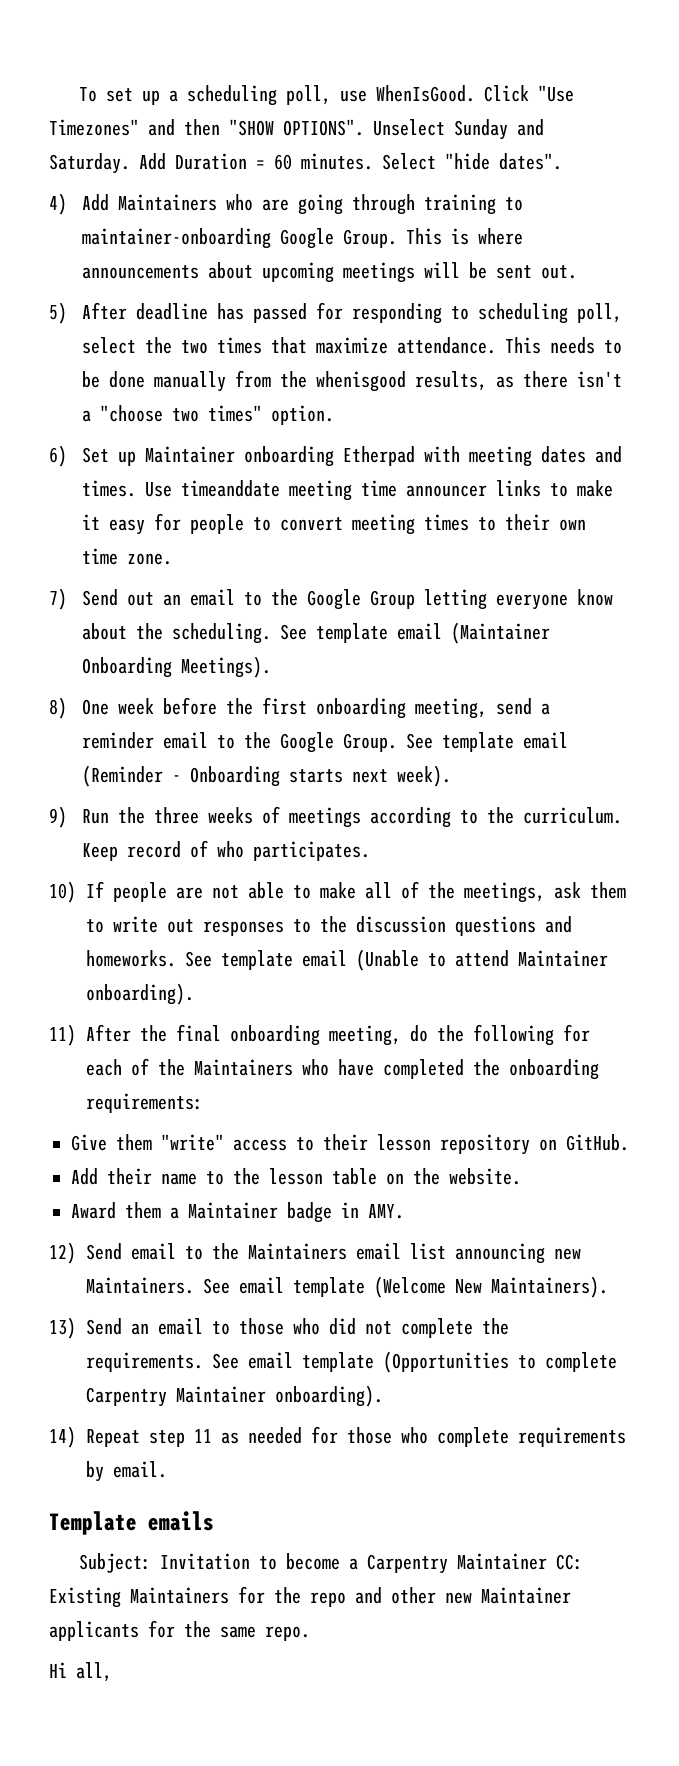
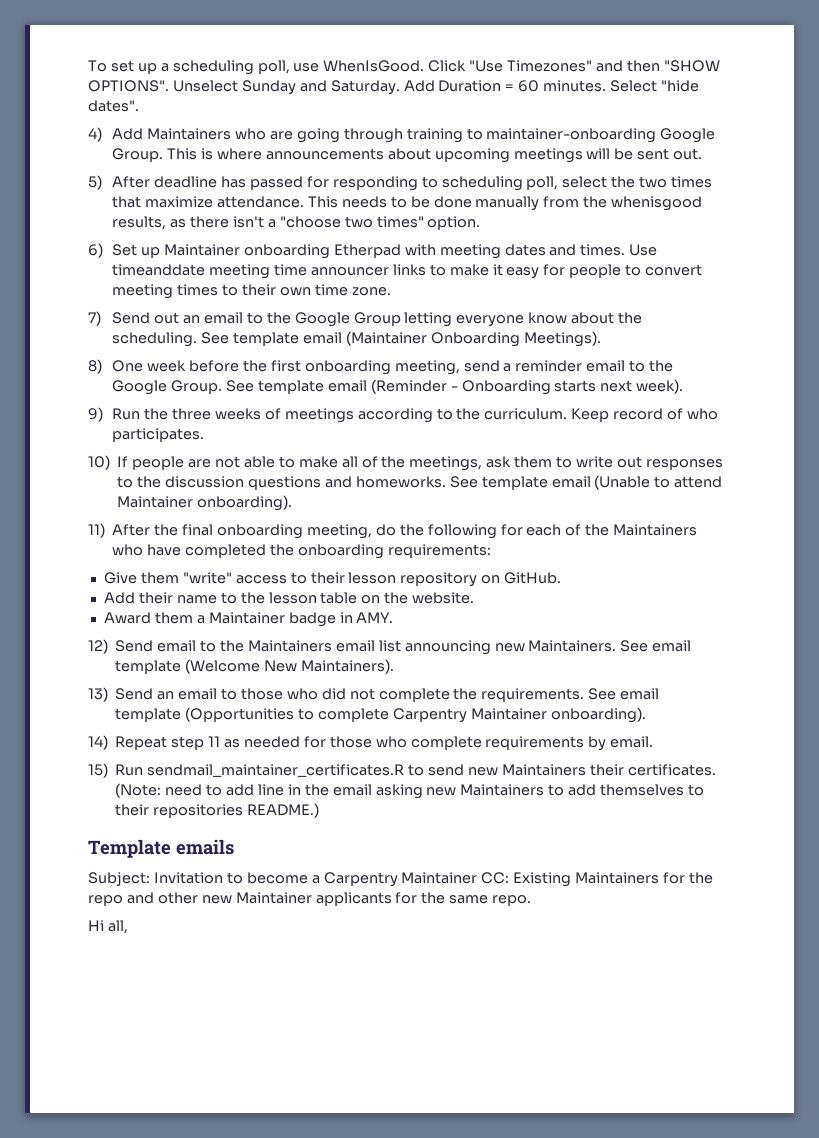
+ 15) Run sendmail_maintainer_certificates.R to send new Maintainers their certificates. (Note: need to add line in the email asking new Maintainers to add themselves to their repositories README.)

